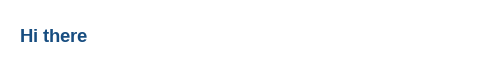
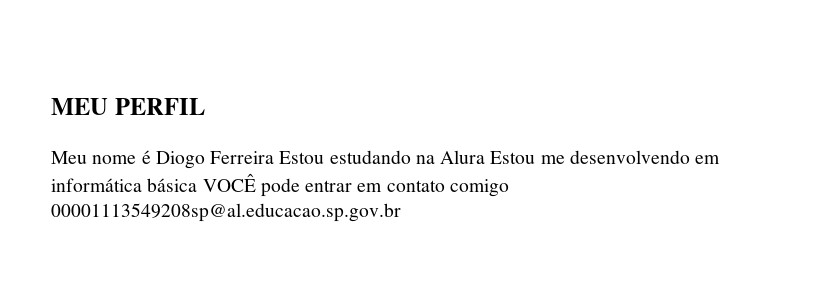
- Hi there
+ MEU PERFIL
+ Meu nome é Diogo Ferreira Estou estudando na Alura Estou me desenvolvendo em informática básica VOCÊ pode entrar em contato comigo 00001113549208sp@al.educacao.sp.gov.br

